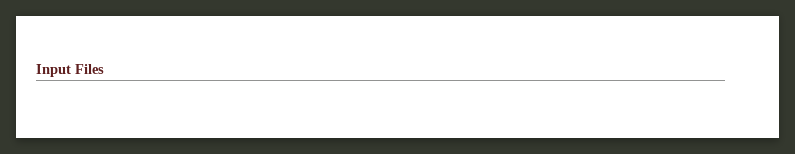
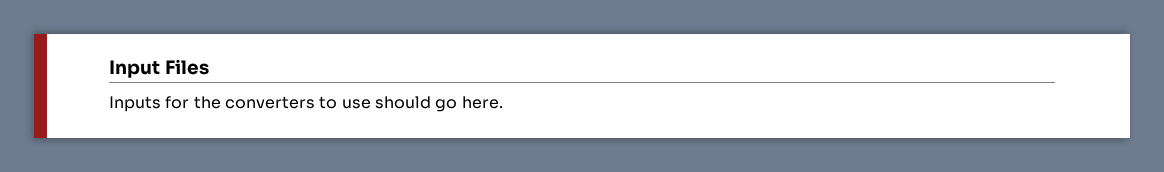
+ Inputs for the converters to use should go here.

